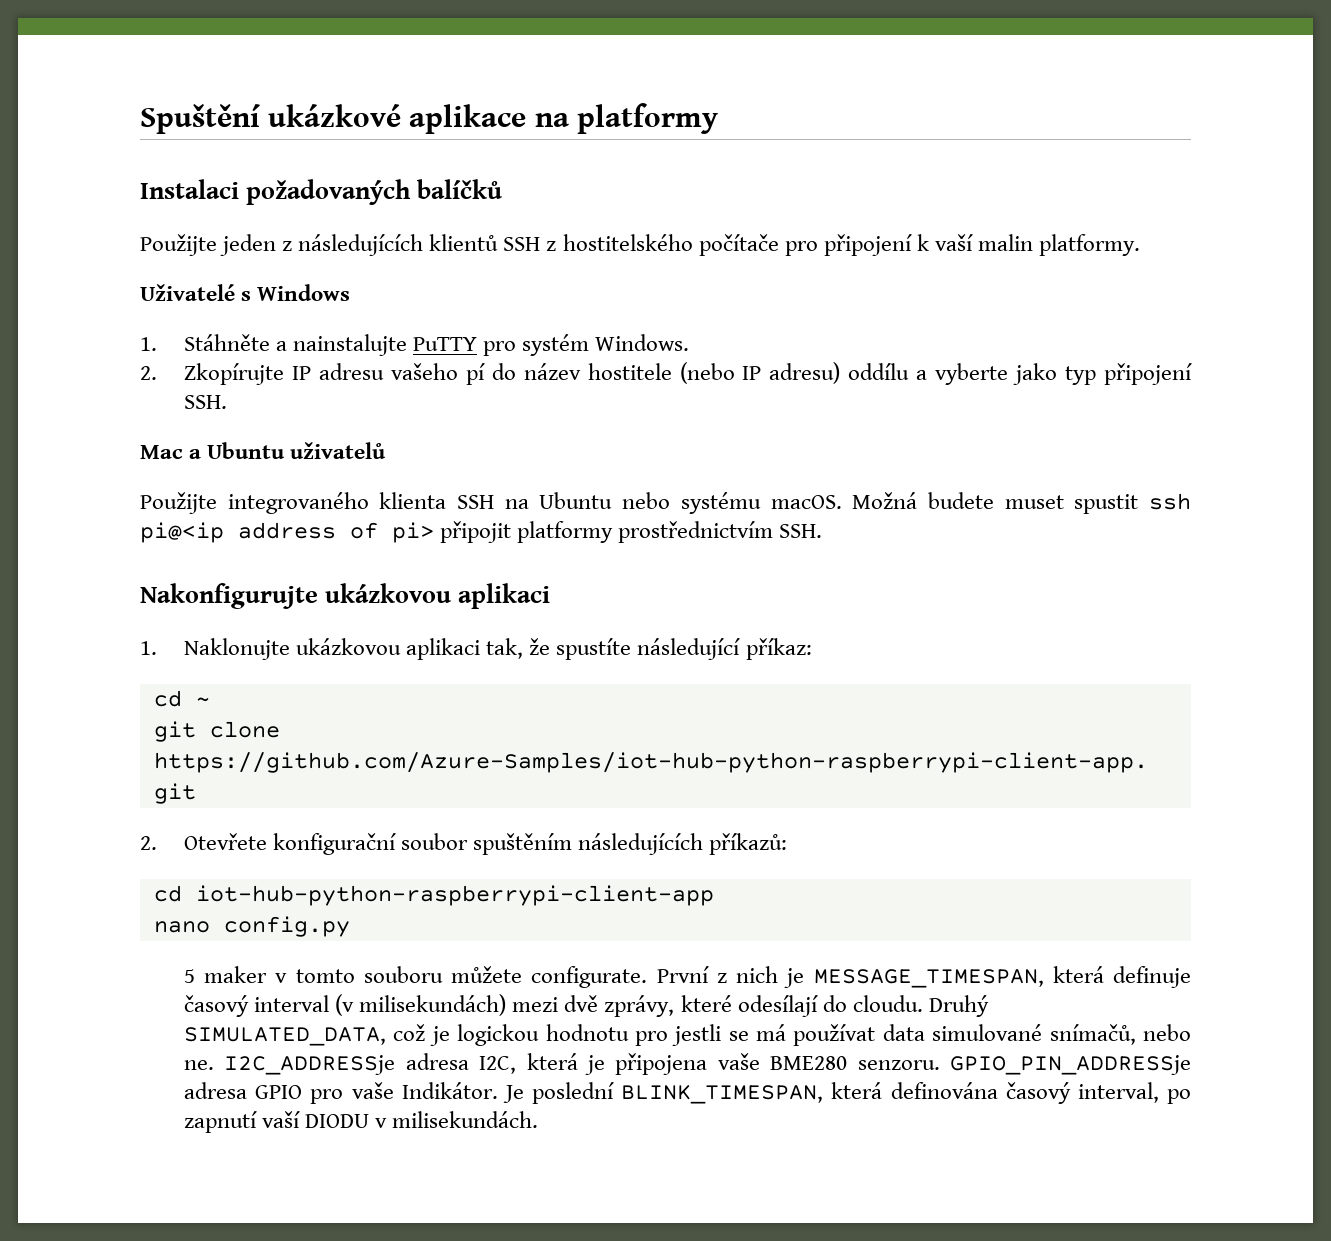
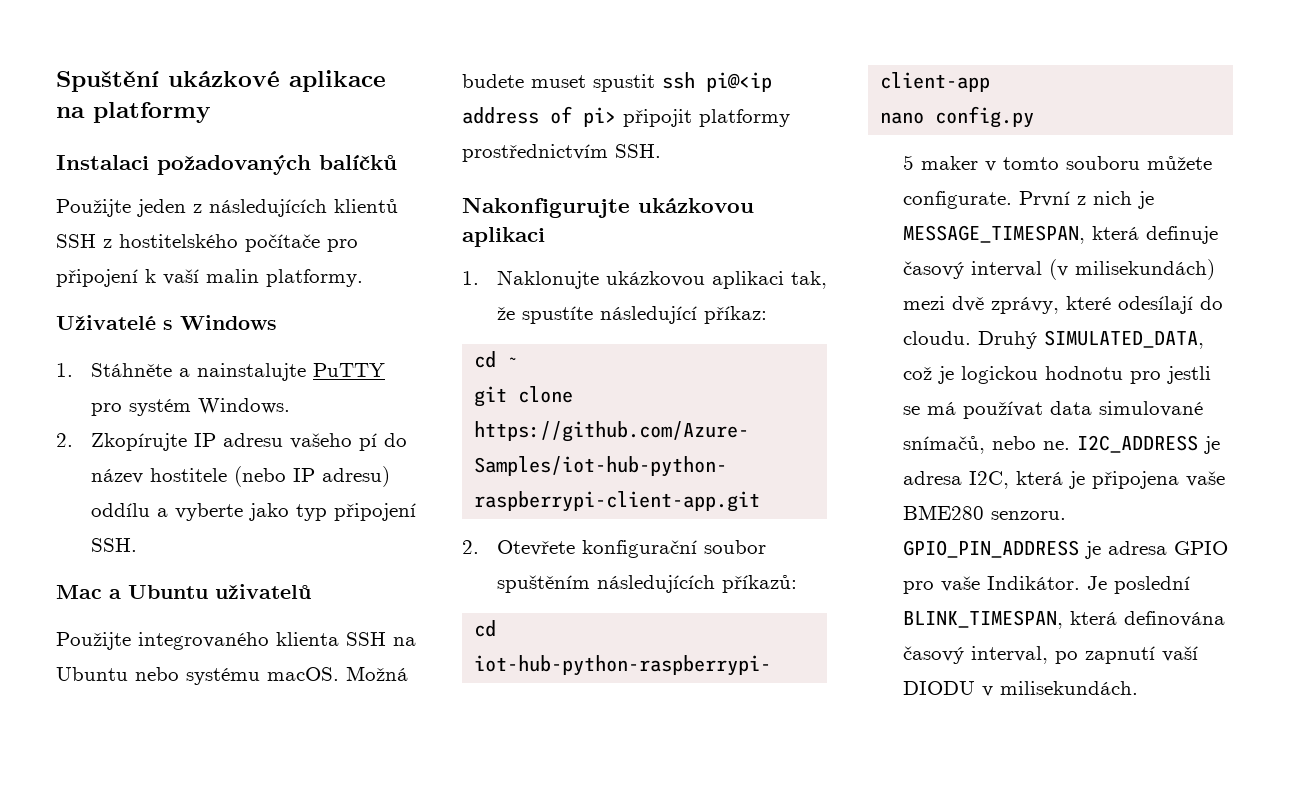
- I2C_ADDRESSje adresa I2C, která je připojena vaše BME280 senzoru.
+ I2C_ADDRESS je adresa I2C, která je připojena vaše BME280 senzoru.
- GPIO_PIN_ADDRESSje adresa GPIO pro vaše Indikátor.
+ GPIO_PIN_ADDRESS je adresa GPIO pro vaše Indikátor.

